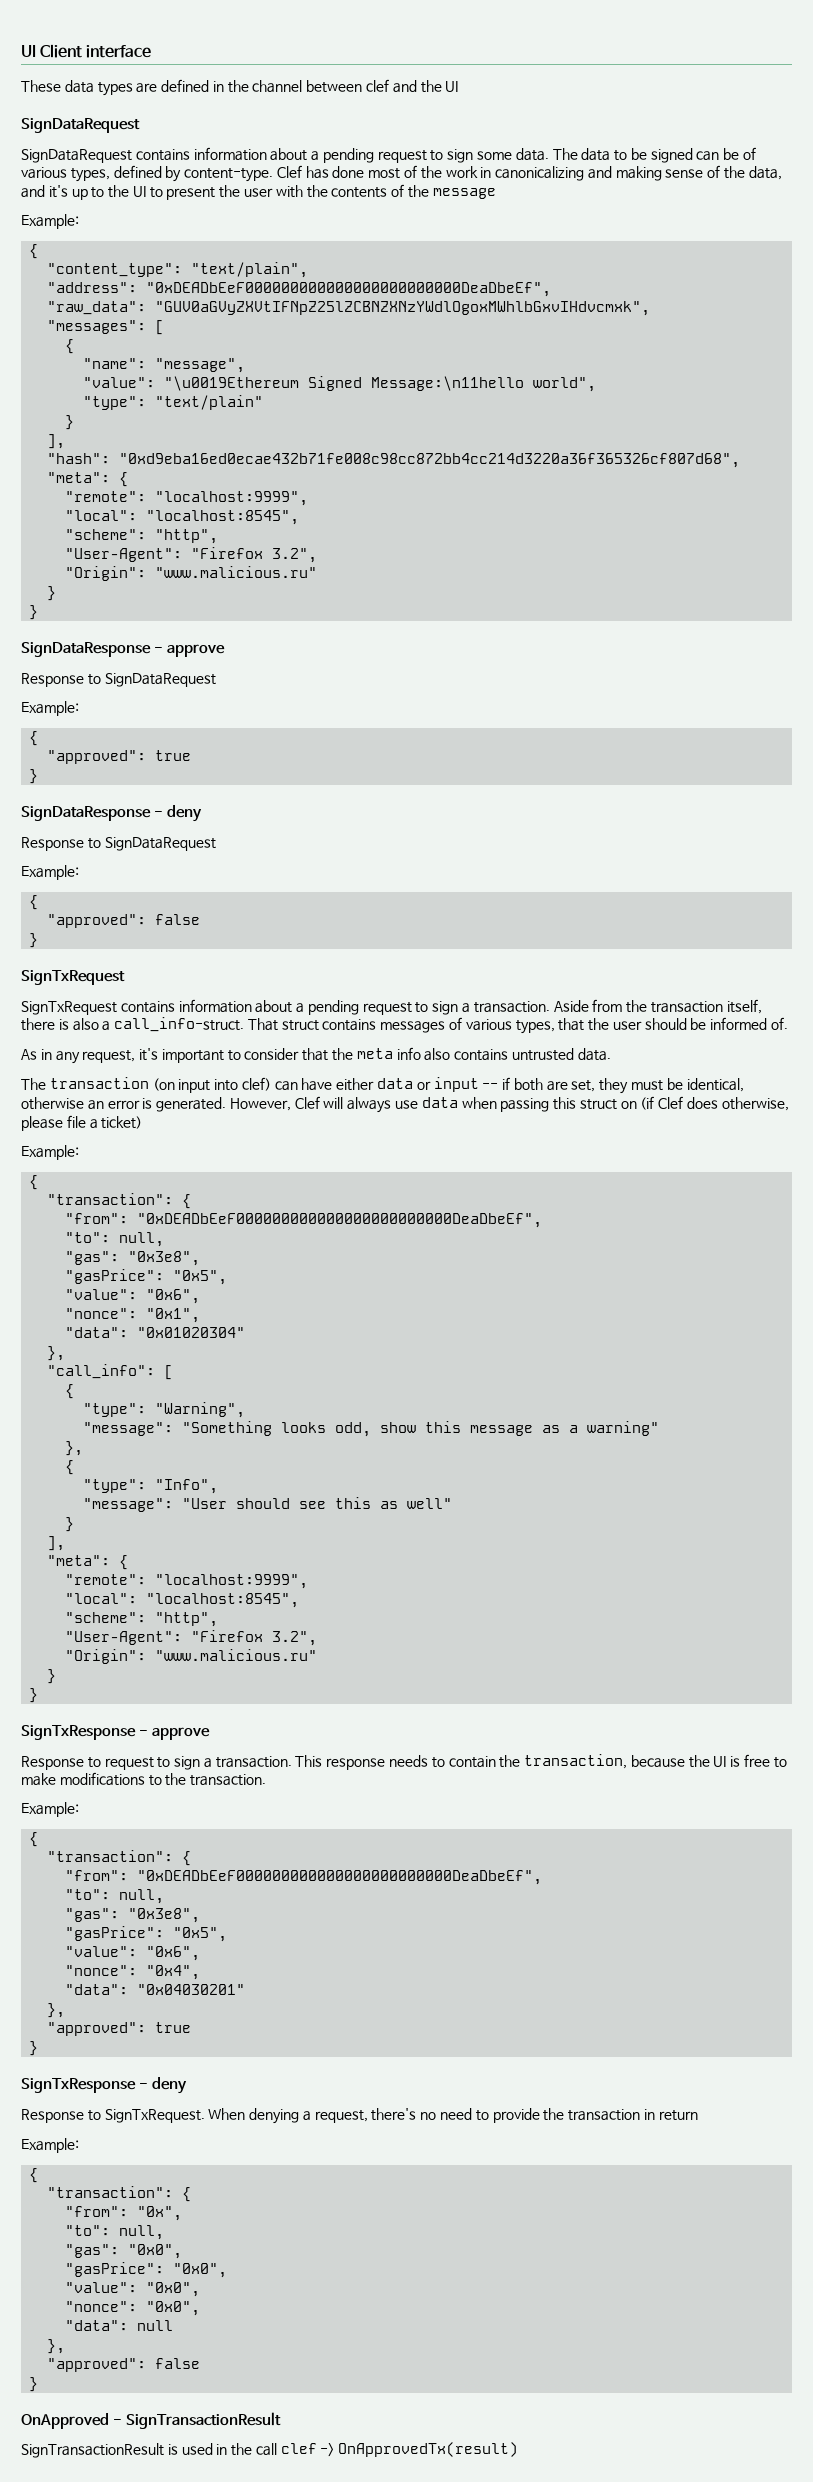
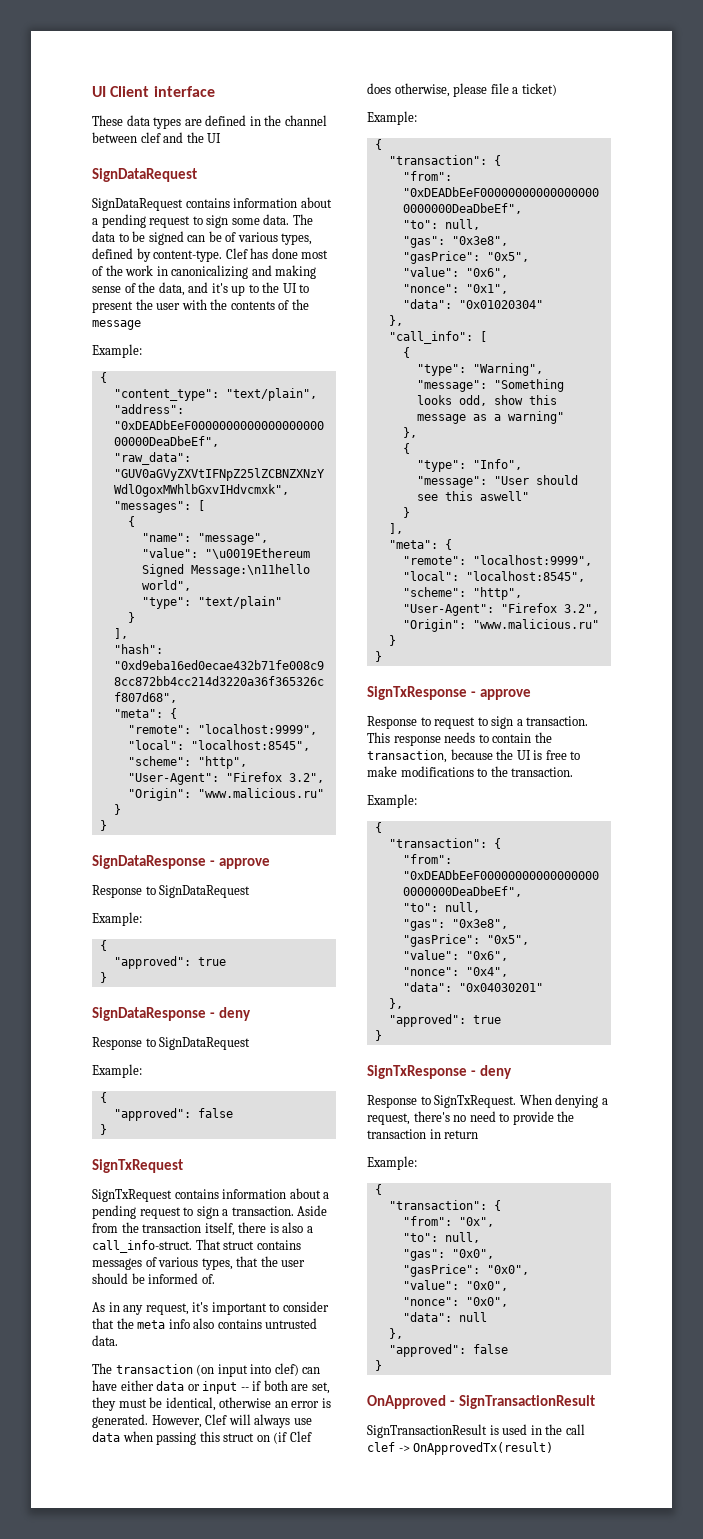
- "message": "User should see this as well"
+ "message": "User should see this aswell"

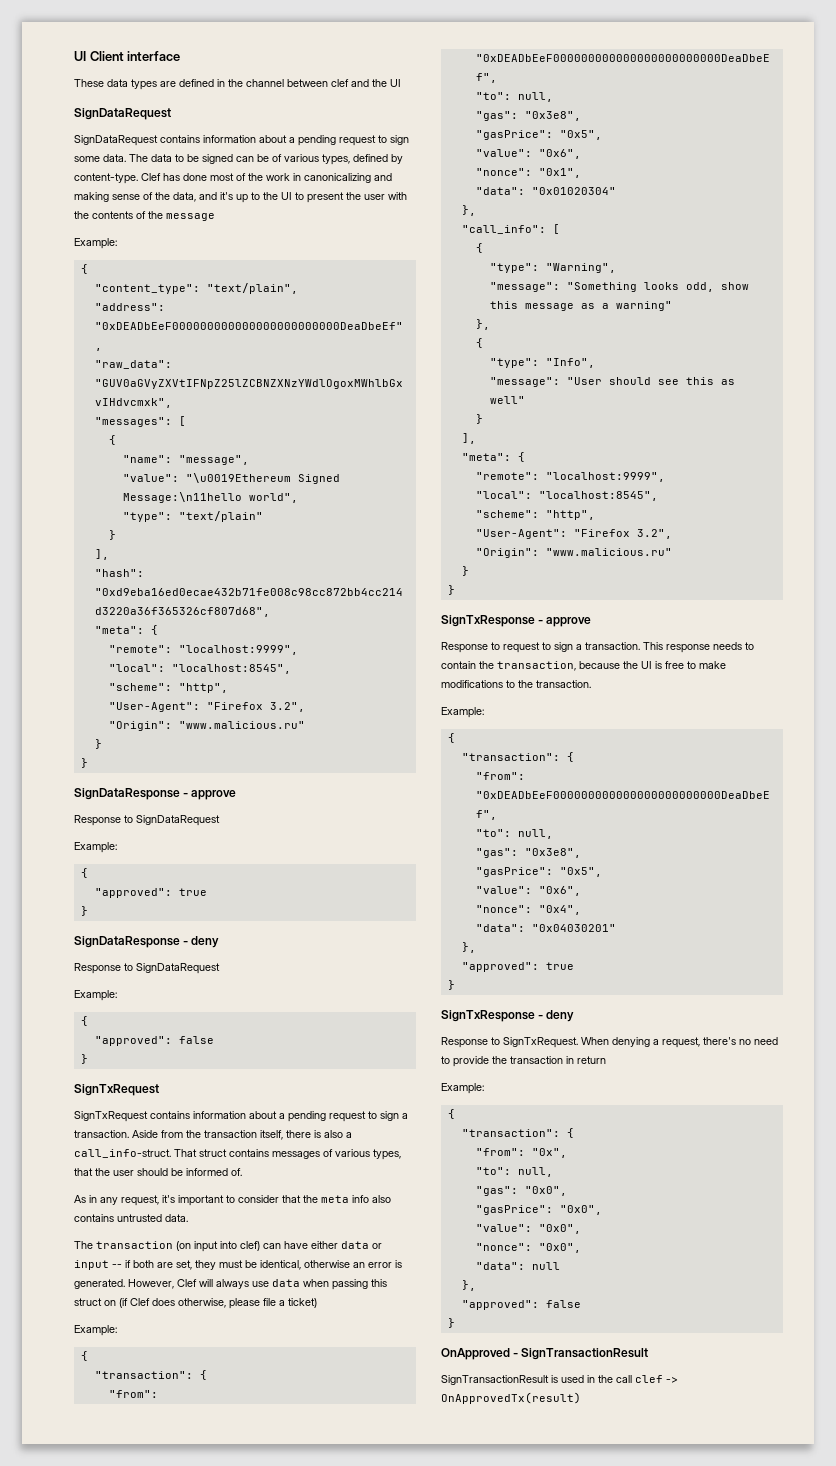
- "message": "User should see this aswell"
+ "message": "User should see this as well"

